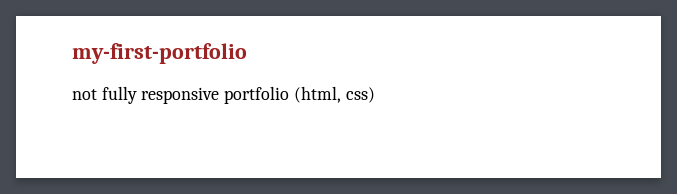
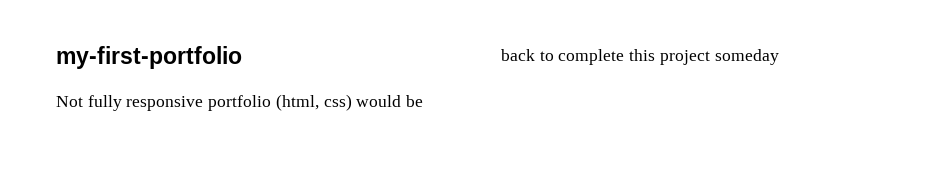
- not fully responsive portfolio (html, css)
+ Not fully responsive portfolio (html, css) would be back to complete this project someday

